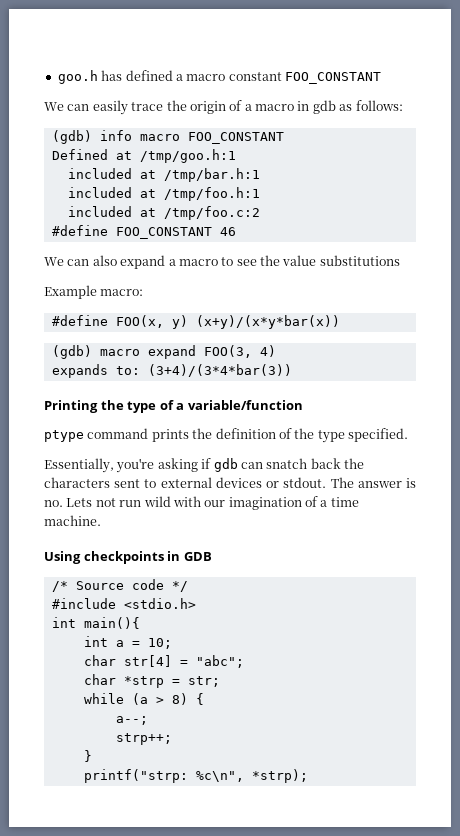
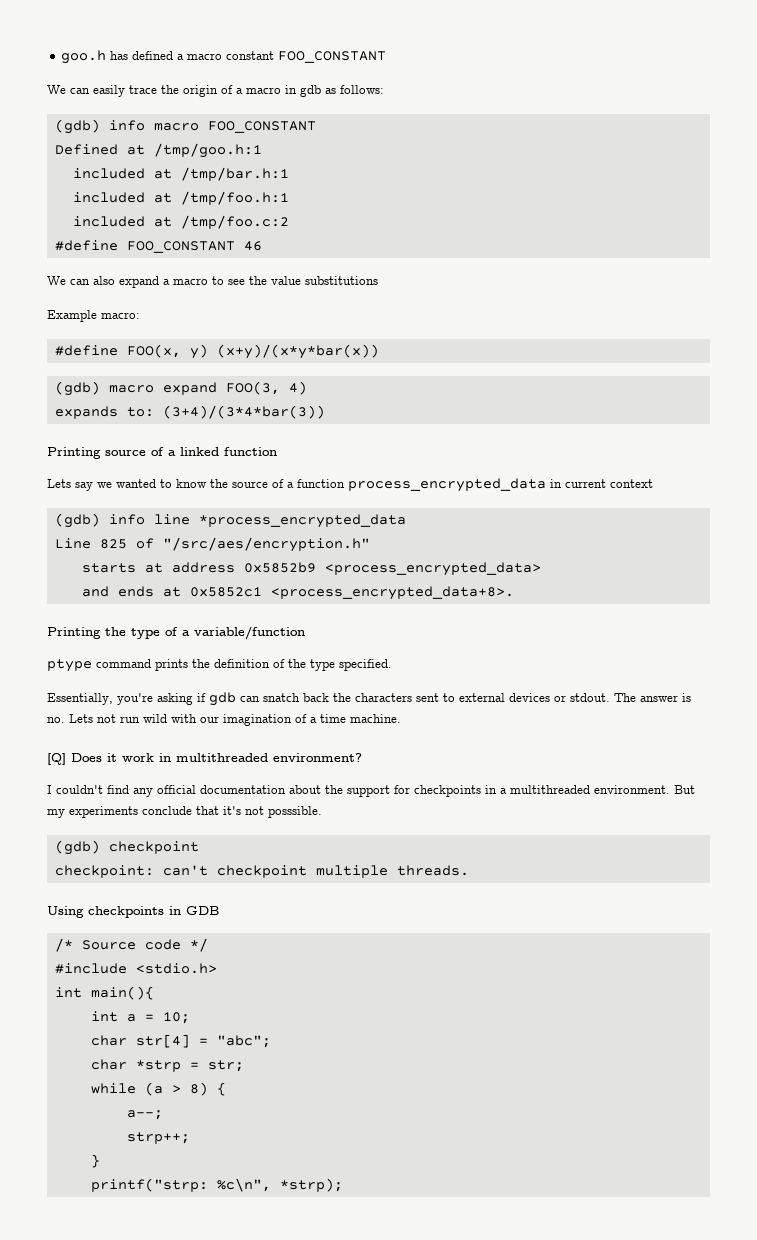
+ Printing source of a linked function
+ Lets say we wanted to know the source of a function process_encrypted_data in current context
+ (gdb) info line *process_encrypted_data
+ Line 825 of "/src/aes/encryption.h"
+ starts at address 0x5852b9 <process_encrypted_data>
+ and ends at 0x5852c1 <process_encrypted_data+8>.
+ [Q] Does it work in multithreaded environment?
+ I couldn't find any official documentation about the support for checkpoints in a multithreaded environment. But my experiments conclude that it's not posssible.
+ (gdb) checkpoint
+ checkpoint: can't checkpoint multiple threads.

